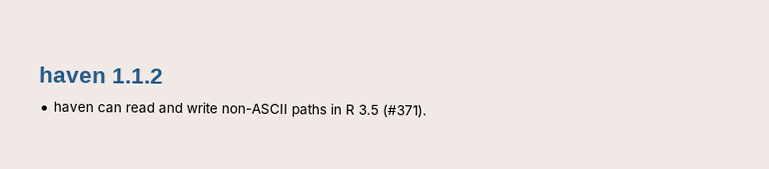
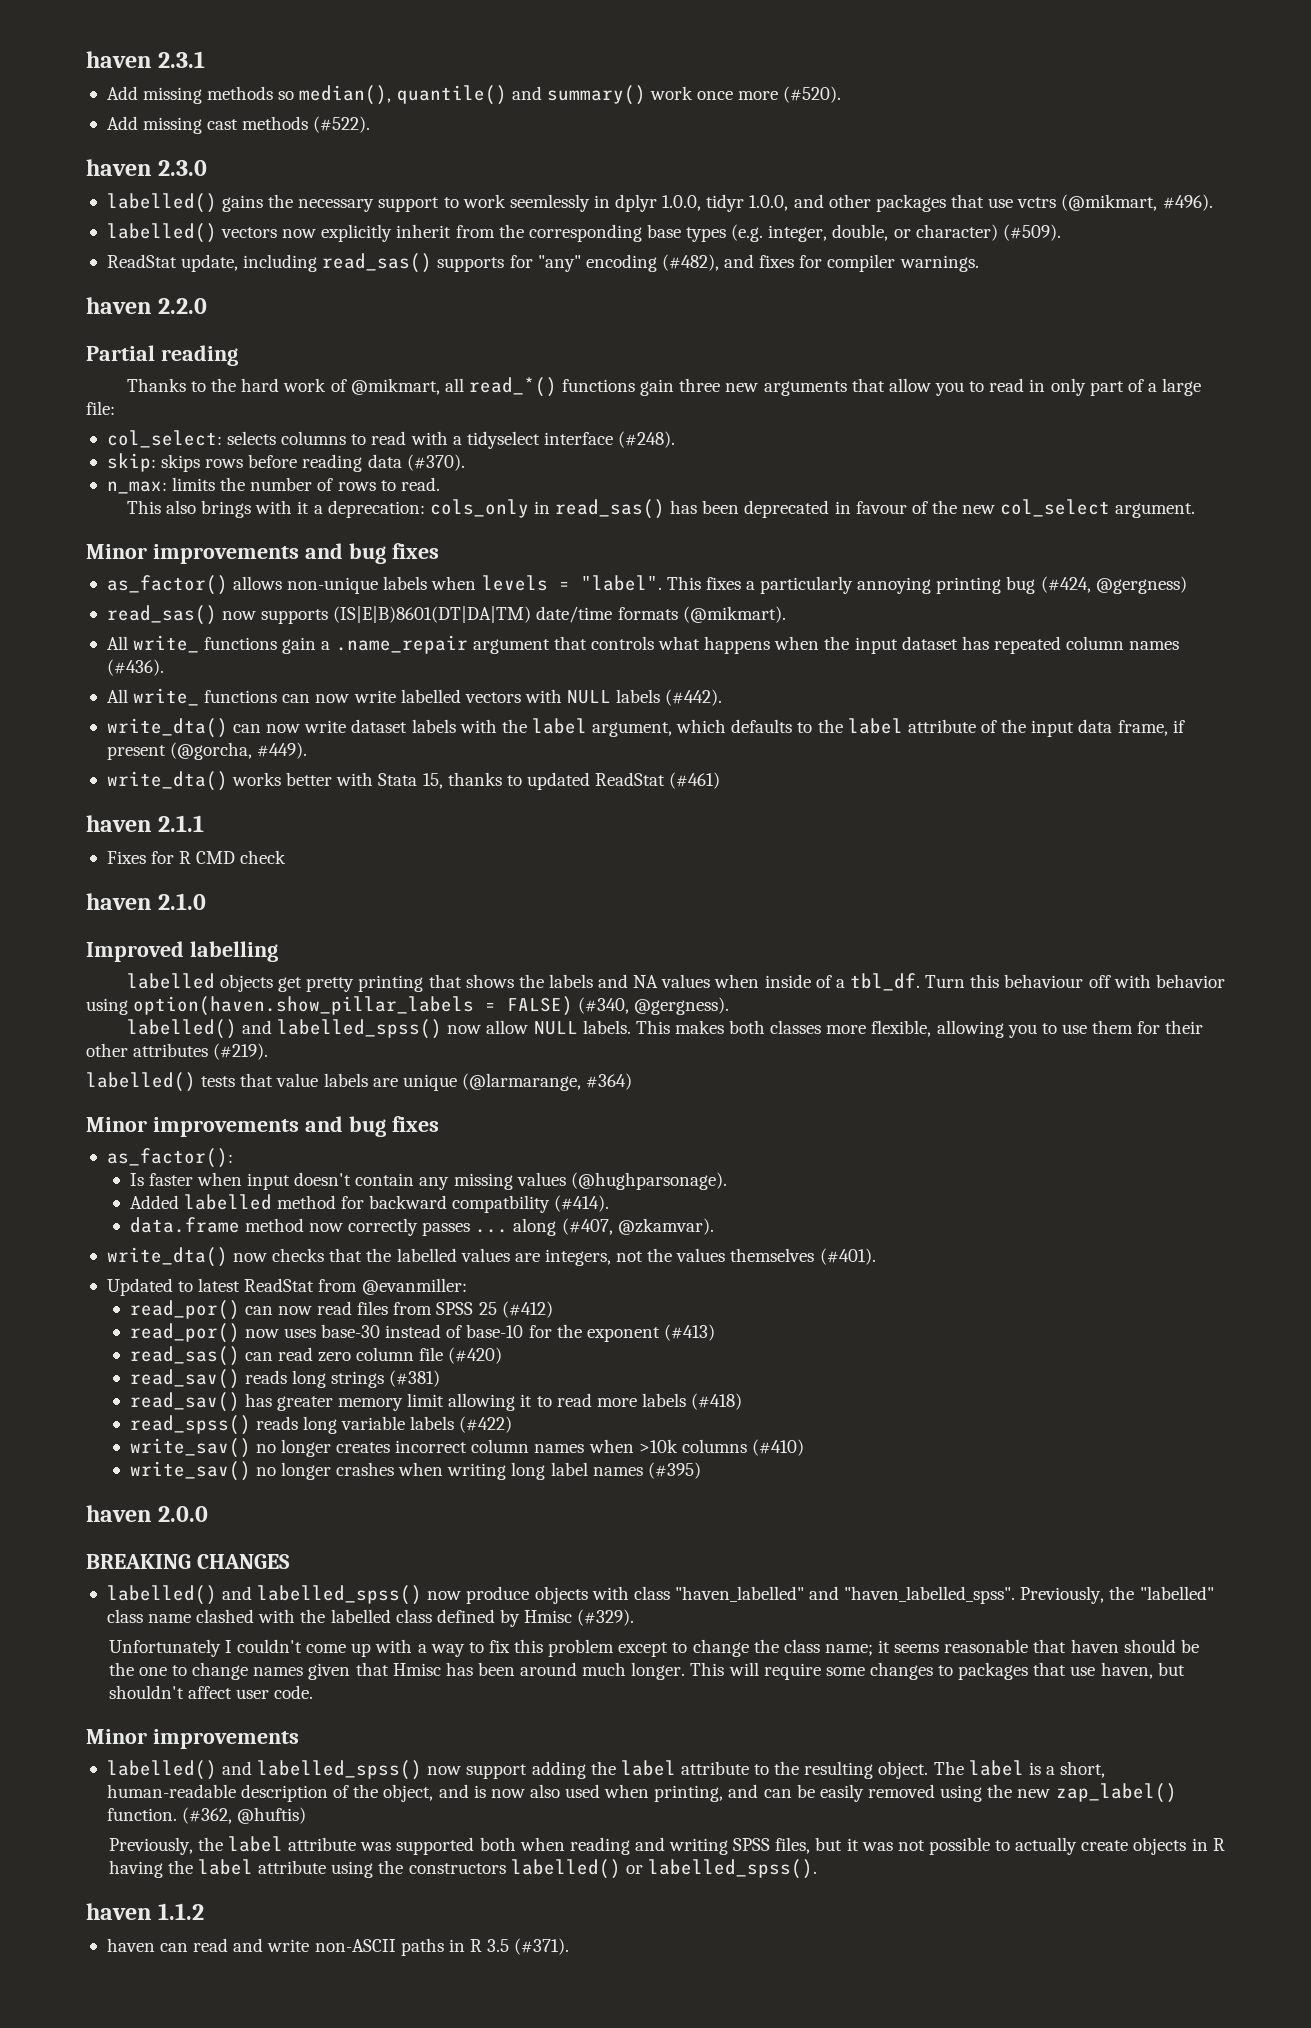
+ haven 2.3.1
+ Add missing methods so median(), quantile() and summary() work once more (#520).
+ Add missing cast methods (#522).
+ haven 2.3.0
+ labelled() gains the necessary support to work seemlessly in dplyr 1.0.0, tidyr 1.0.0, and other packages that use vctrs (@mikmart, #496).
+ labelled() vectors now explicitly inherit from the corresponding base types (e.g. integer, double, or character) (#509).
+ ReadStat update, including read_sas() supports for "any" encoding (#482), and fixes for compiler warnings.
+ haven 2.2.0
+ Partial reading
+ Thanks to the hard work of @mikmart, all read_*() functions gain three new arguments that allow you to read in only part of a large file:
+ col_select: selects columns to read with a tidyselect interface (#248).
+ skip: skips rows before reading data (#370).
+ n_max: limits the number of rows to read.
+ This also brings with it a deprecation: cols_only in read_sas() has been deprecated in favour of the new col_select argument.
+ Minor improvements and bug fixes
+ as_factor() allows non-unique labels when levels = "label". This fixes a particularly annoying printing bug (#424, @gergness)
+ read_sas() now supports (IS|E|B)8601(DT|DA|TM) date/time formats (@mikmart).
+ All write_ functions gain a .name_repair argument that controls what happens when the input dataset has repeated column names (#436).
+ All write_ functions can now write labelled vectors with NULL labels (#442).
+ write_dta() can now write dataset labels with the label argument, which defaults to the label attribute of the input data frame, if present (@gorcha, #449).
+ write_dta() works better with Stata 15, thanks to updated ReadStat (#461)
+ haven 2.1.1
+ Fixes for R CMD check
+ haven 2.1.0
+ Improved labelling
+ labelled objects get pretty printing that shows the labels and NA values when inside of a tbl_df. Turn this behaviour off with behavior using option(haven.show_pillar_labels = FALSE) (#340, @gergness).
+ labelled() and labelled_spss() now allow NULL labels. This makes both classes more flexible, allowing you to use them for their other attributes (#219).
+ labelled() tests that value labels are unique (@larmarange, #364)
+ Minor improvements and bug fixes
+ as_factor():
+ Is faster when input doesn't contain any missing values (@hughparsonage).
+ Added labelled method for backward compatbility (#414).
+ data.frame method now correctly passes ... along (#407, @zkamvar).
+ write_dta() now checks that the labelled values are integers, not the values themselves (#401).
+ Updated to latest ReadStat from @evanmiller:
+ read_por() can now read files from SPSS 25 (#412)
+ read_por() now uses base-30 instead of base-10 for the exponent (#413)
+ read_sas() can read zero column file (#420)
+ read_sav() reads long strings (#381)
+ read_sav() has greater memory limit allowing it to read more labels (#418)
+ read_spss() reads long variable labels (#422)
+ write_sav() no longer creates incorrect column names when >10k columns (#410)
+ write_sav() no longer crashes when writing long label names (#395)
+ haven 2.0.0
+ BREAKING CHANGES
+ labelled() and labelled_spss() now produce objects with class "haven_labelled" and "haven_labelled_spss". Previously, the "labelled" class name clashed with the labelled class defined by Hmisc (#329).
+ Unfortunately I couldn't come up with a way to fix this problem except to change the class name; it seems reasonable that haven should be the one to change names given that Hmisc has been around much longer. This will require some changes to packages that use haven, but shouldn't affect user code.
+ Minor improvements
+ labelled() and labelled_spss() now support adding the label attribute to the resulting object. The label is a short, human-readable description of the object, and is now also used when printing, and can be easily removed using the new zap_label() function. (#362, @huftis)
+ Previously, the label attribute was supported both when reading and writing SPSS files, but it was not possible to actually create objects in R having the label attribute using the constructors labelled() or labelled_spss().

